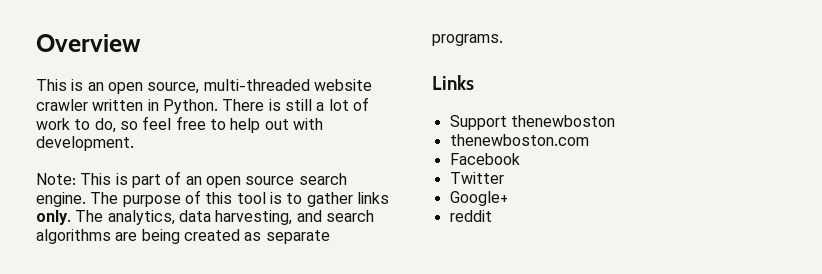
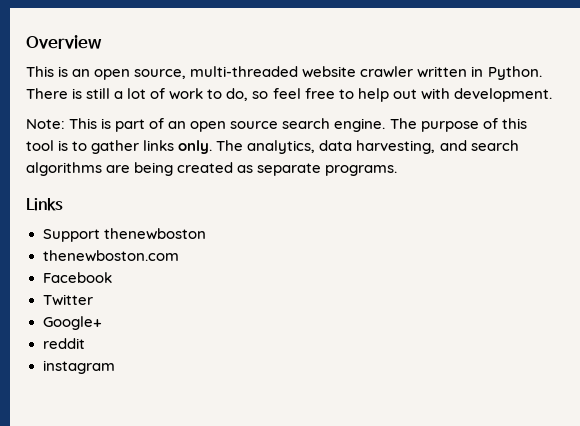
+ instagram

